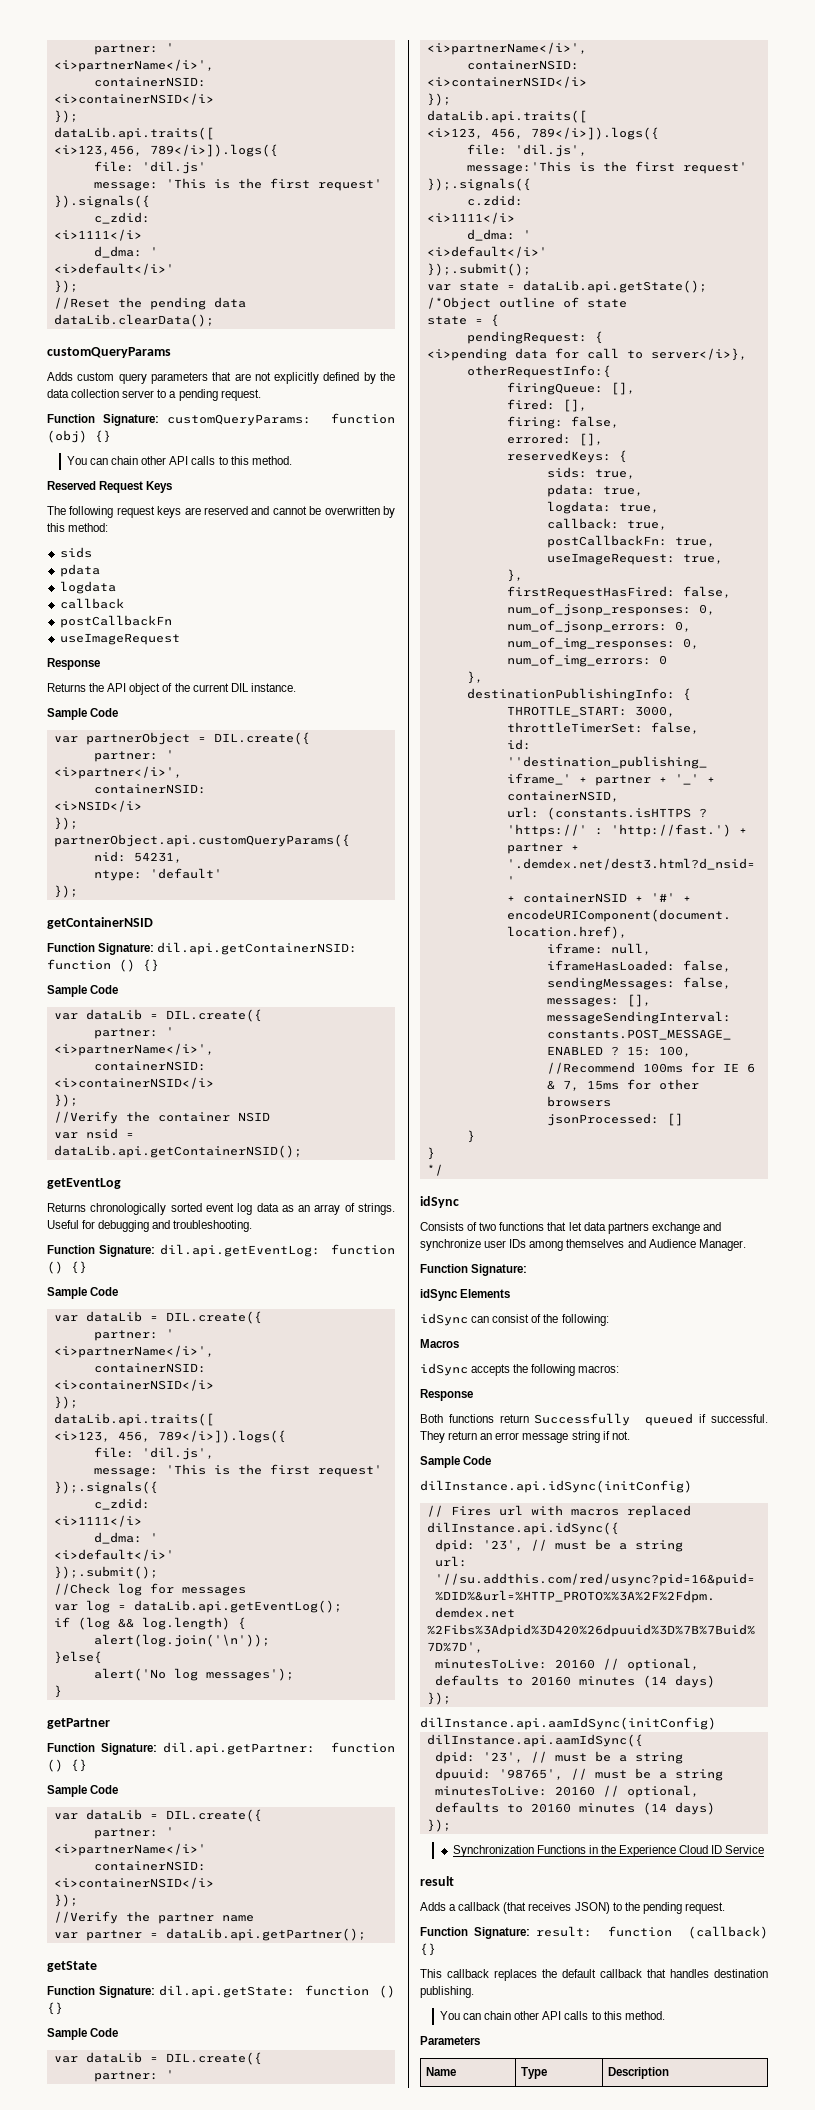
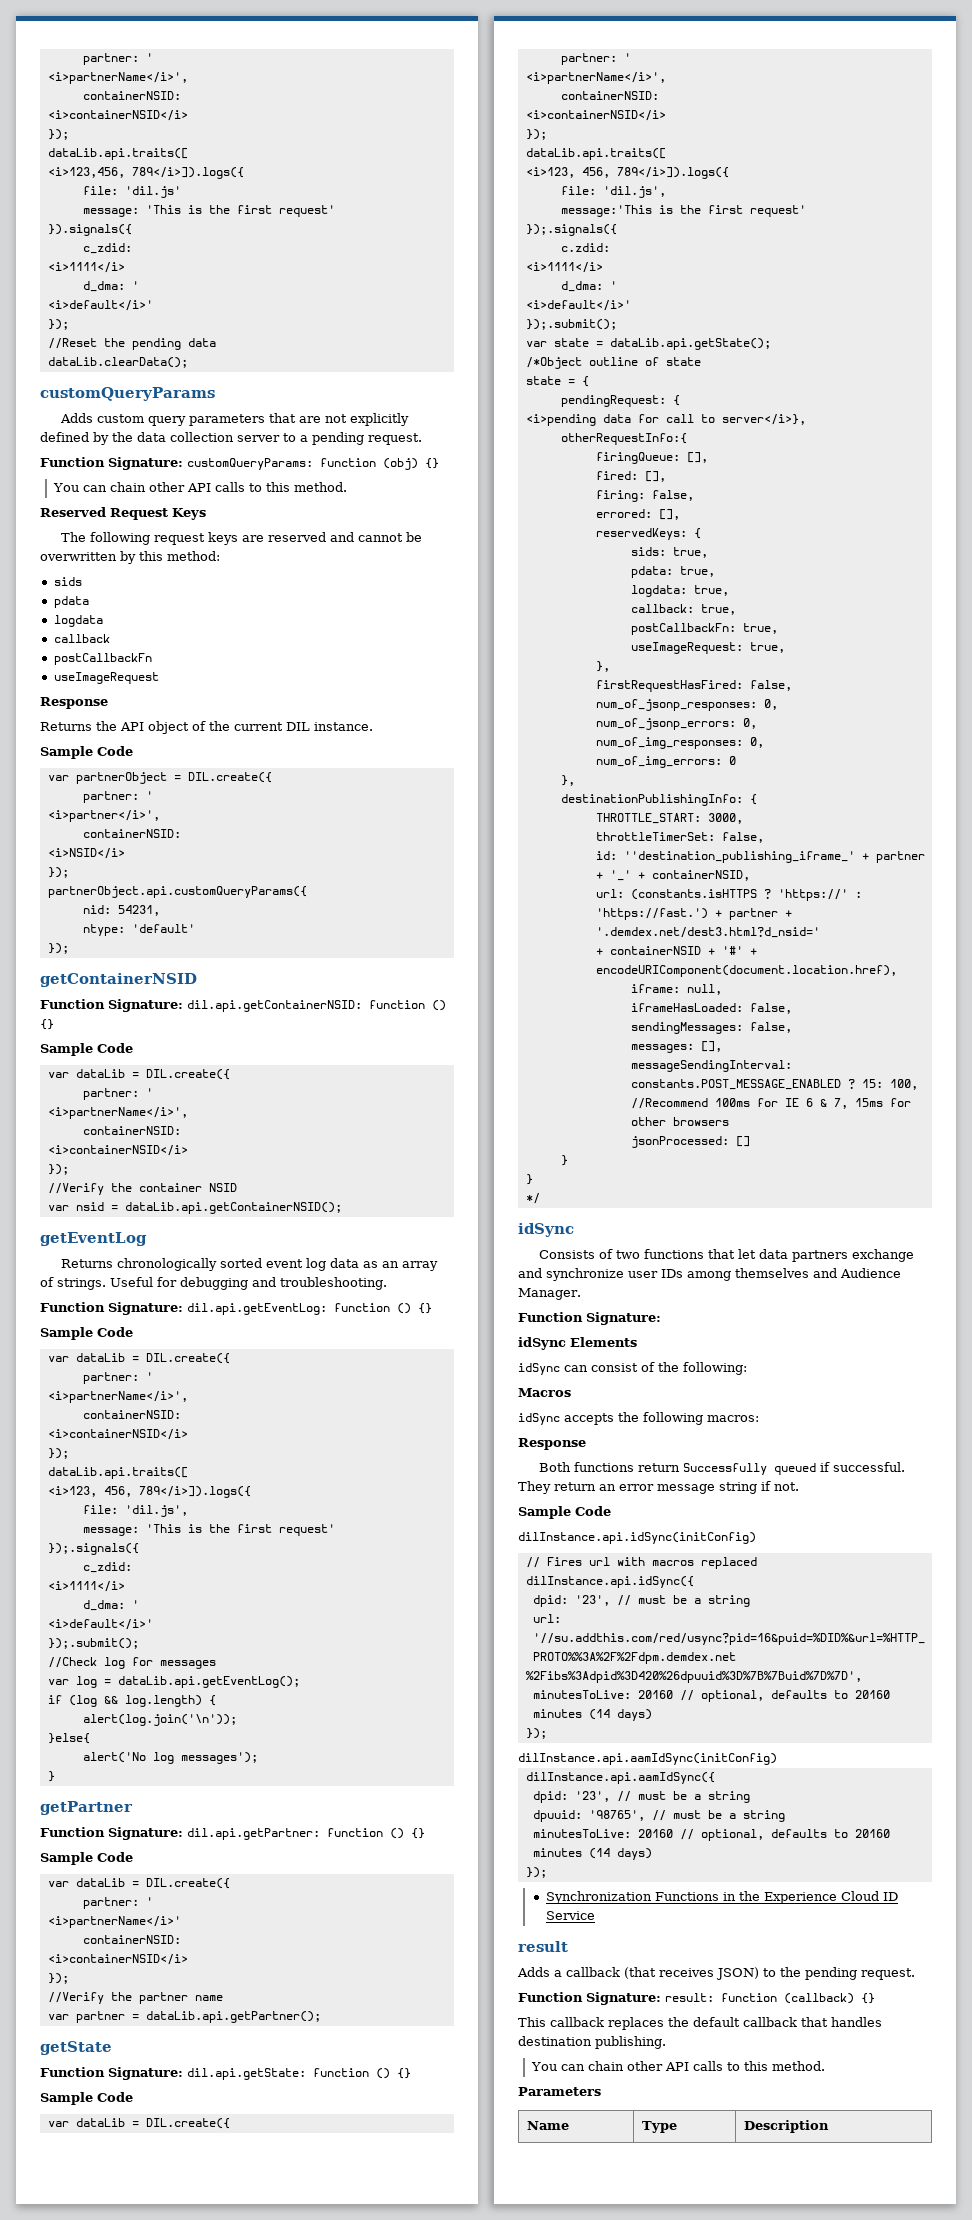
- 'https://' : 'http://fast.')
+ 'https://' : 'https://fast.')

